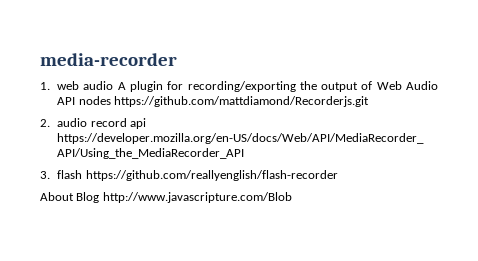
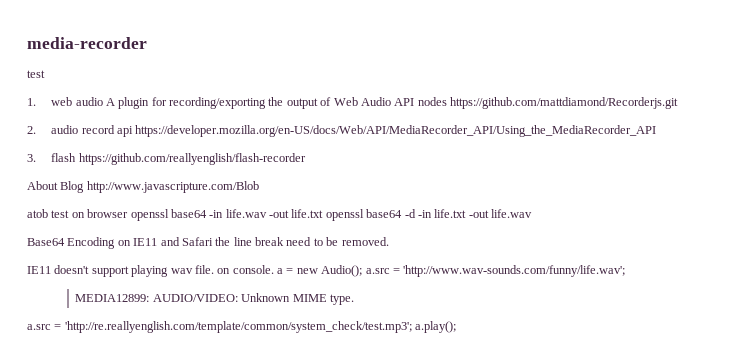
  media-recorder
+ test
+ atob test on browser openssl base64 -in life.wav -out life.txt openssl base64 -d -in life.txt -out life.wav
+ Base64 Encoding on IE11 and Safari the line break need to be removed.
+ IE11 doesn't support playing wav file. on console. a = new Audio(); a.src = 'http://www.wav-sounds.com/funny/life.wav';
+ MEDIA12899: AUDIO/VIDEO: Unknown MIME type.
+ a.src = 'http://re.reallyenglish.com/template/common/system_check/test.mp3'; a.play();

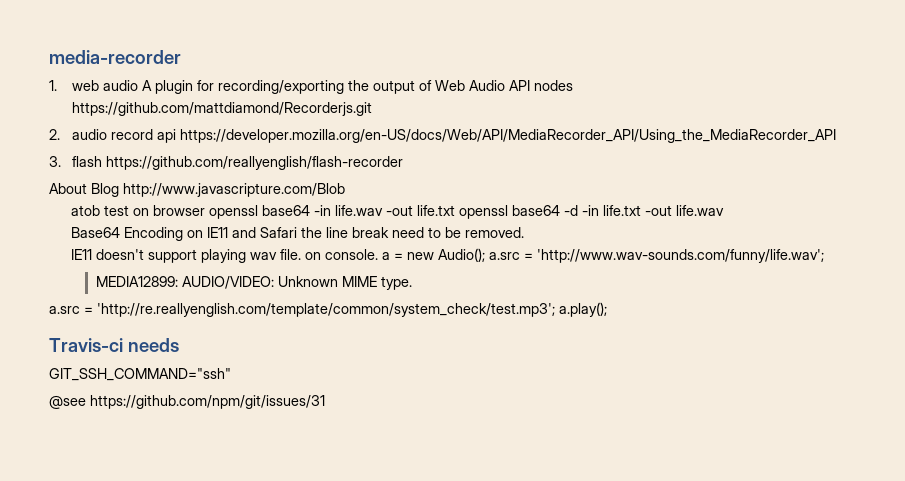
  media-recorder
- test
+ Travis-ci needs
+ GIT_SSH_COMMAND="ssh"
+ @see https://github.com/npm/git/issues/31

